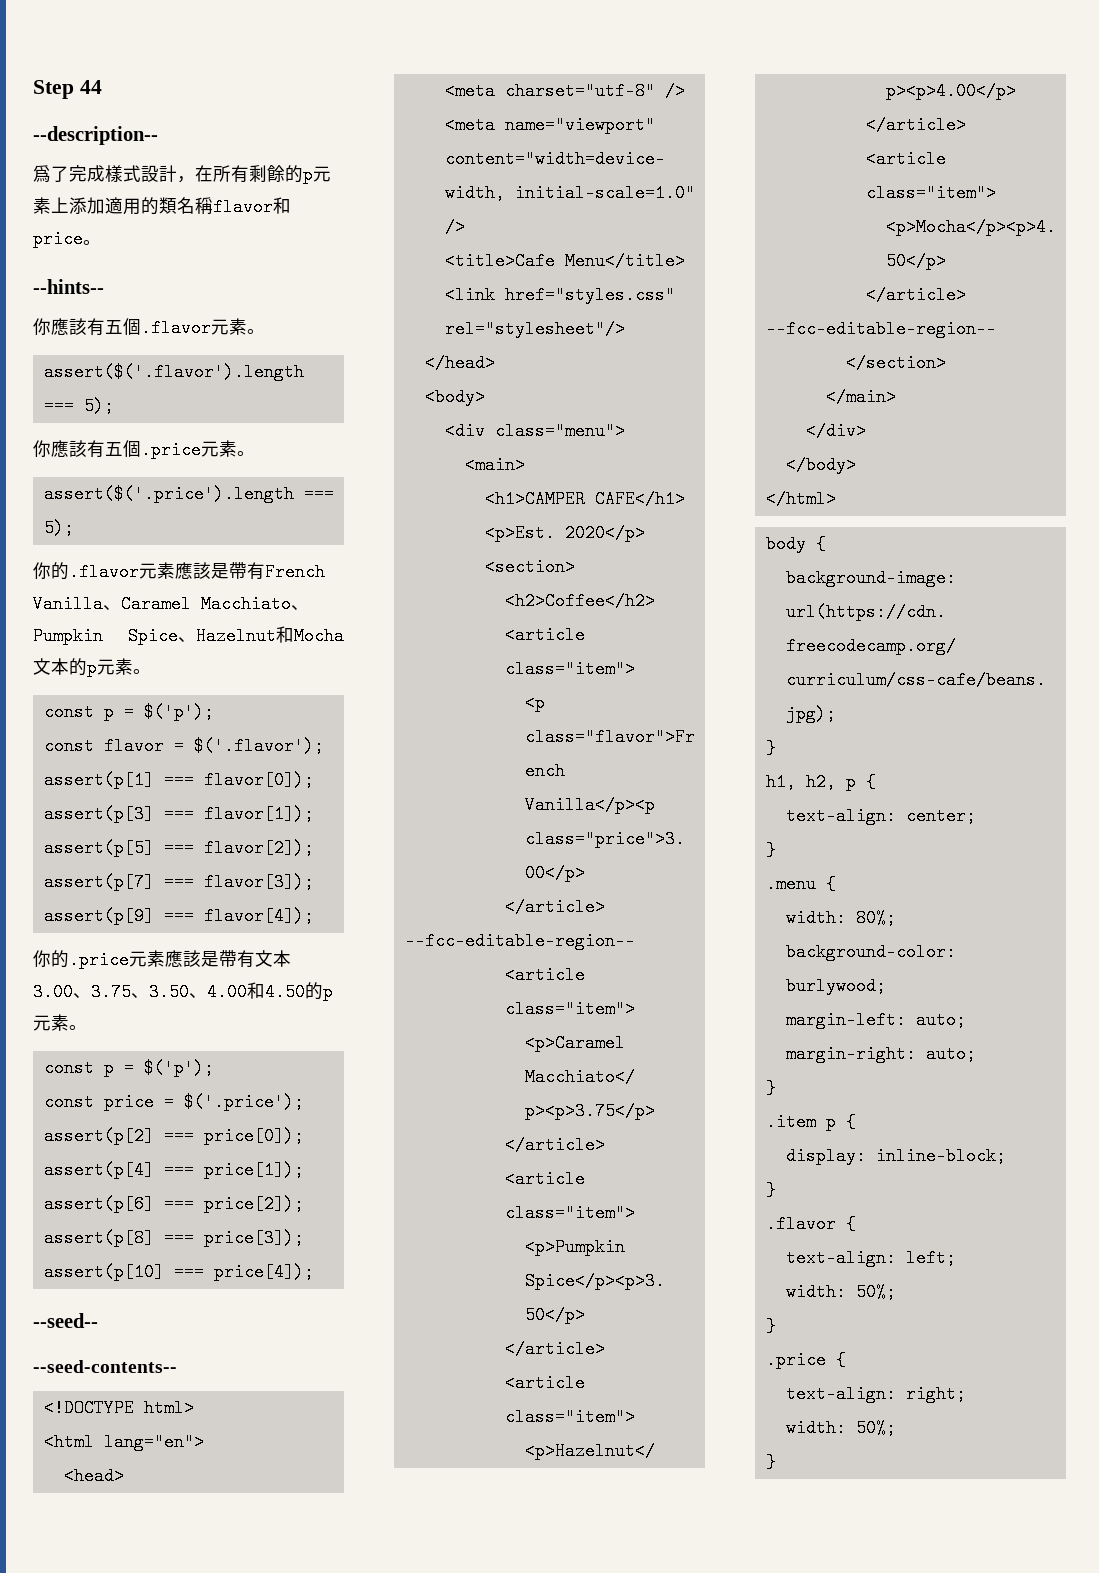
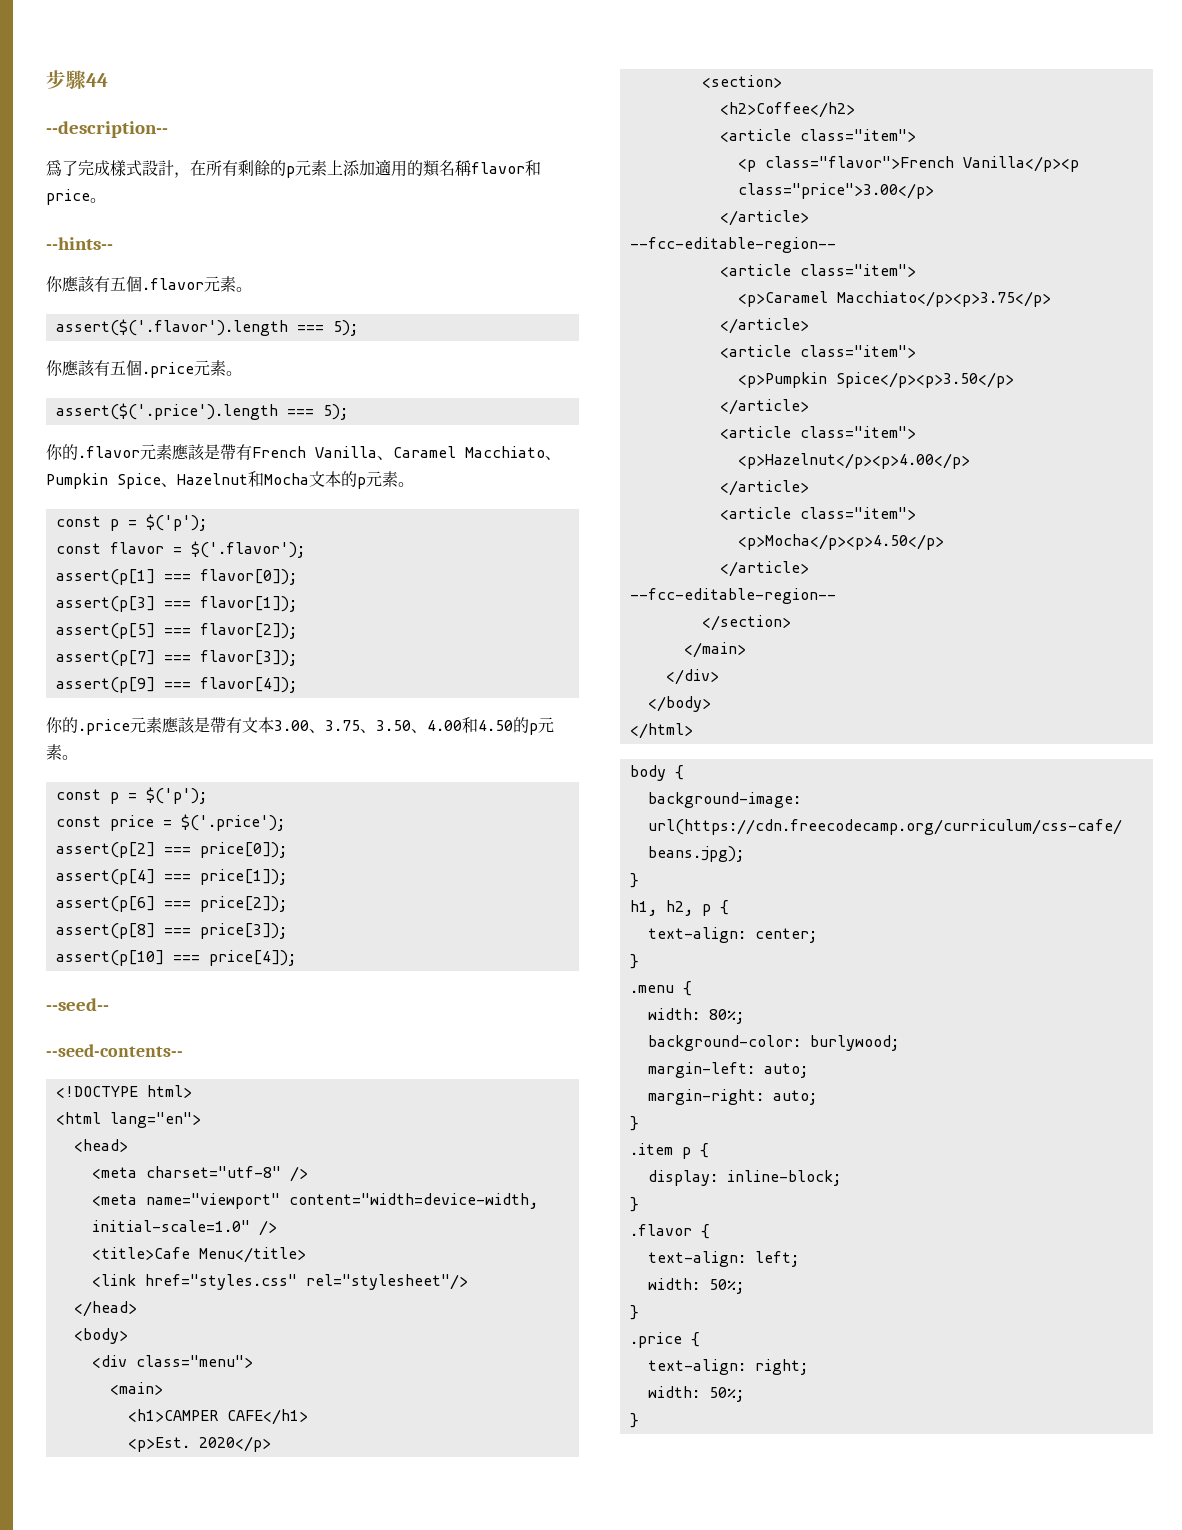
- Step 44
+ 步驟44

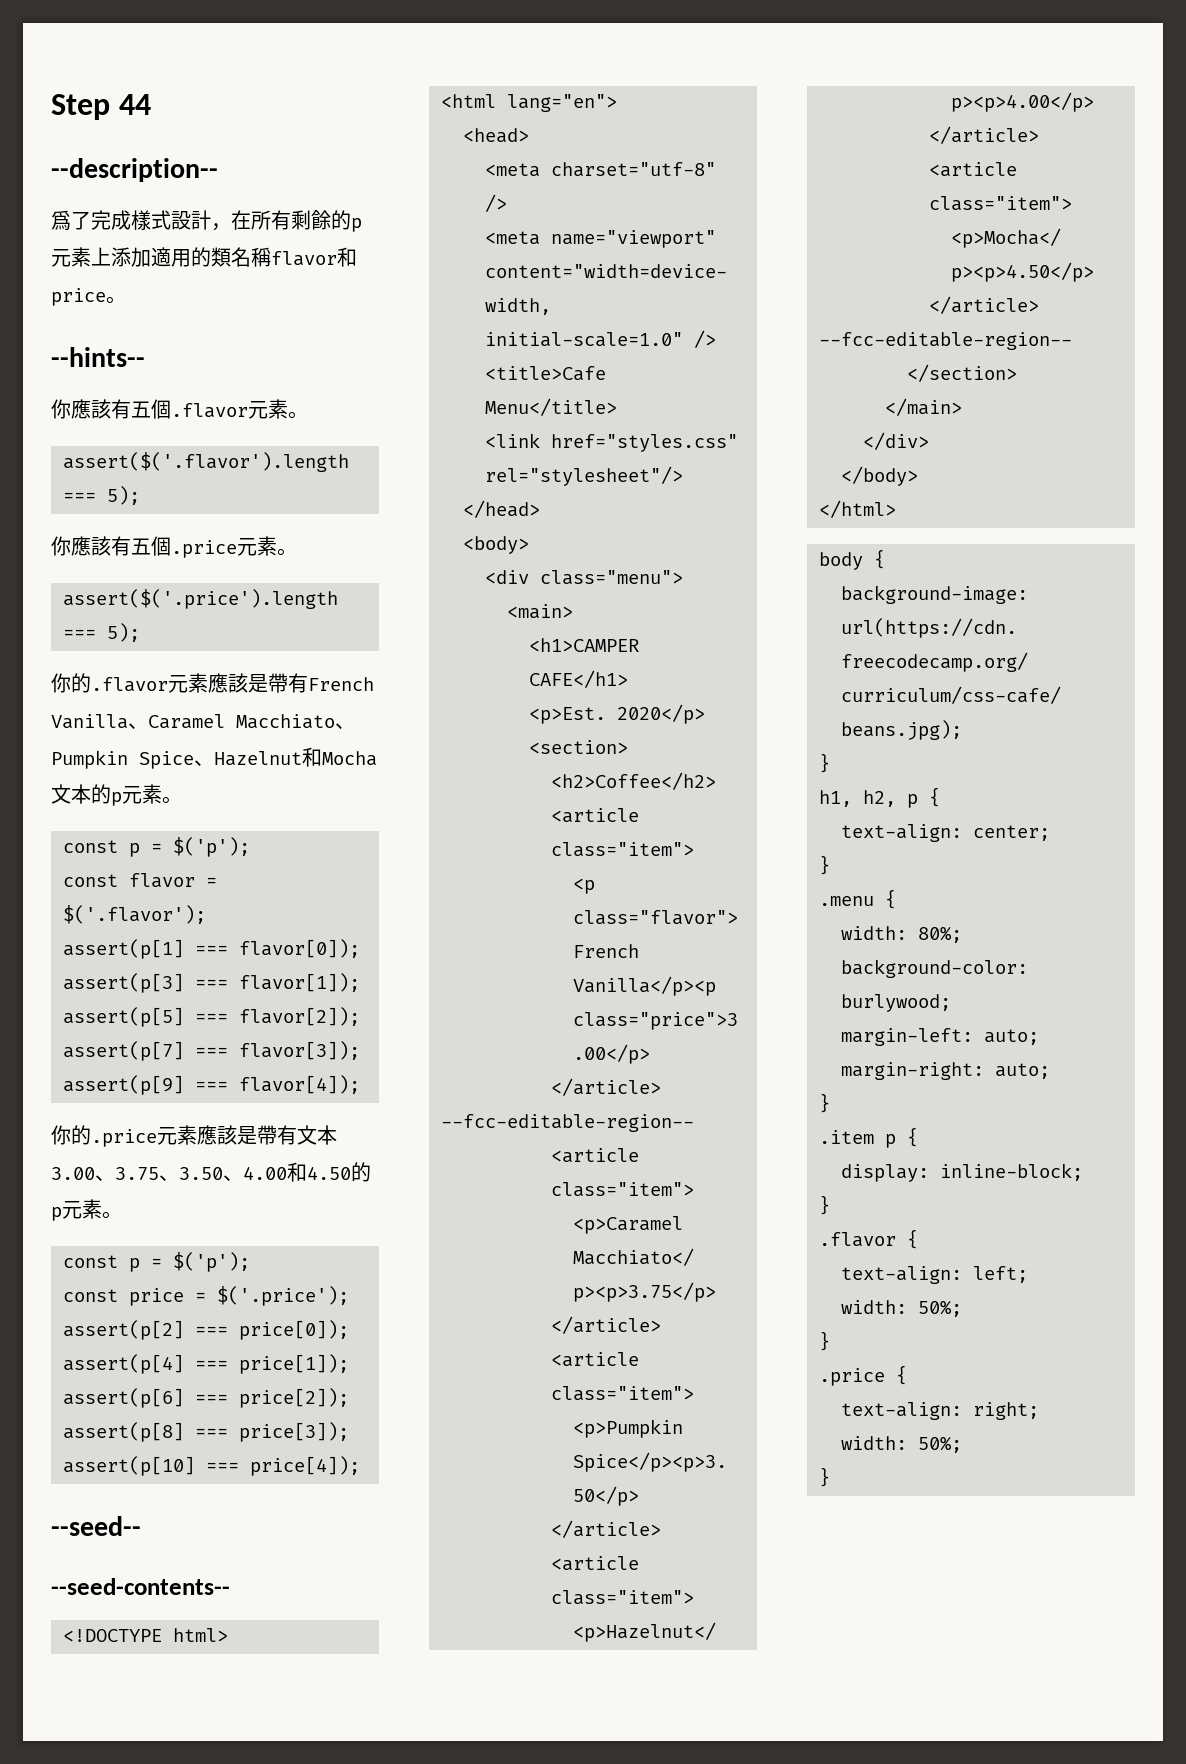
- 步驟44
+ Step 44

